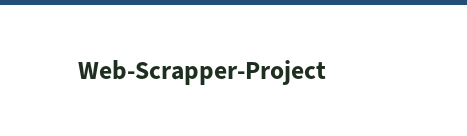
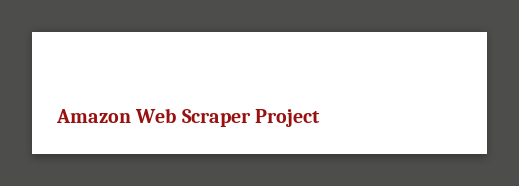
- Web-Scrapper-Project
+ Amazon Web Scraper Project

